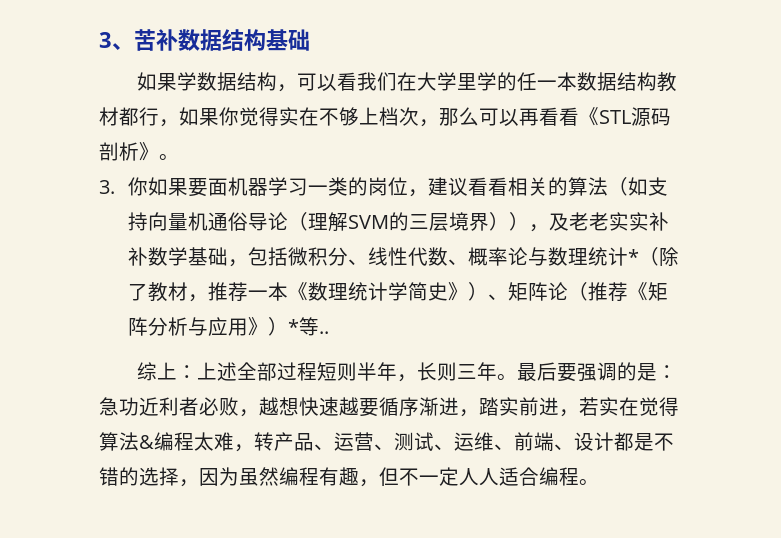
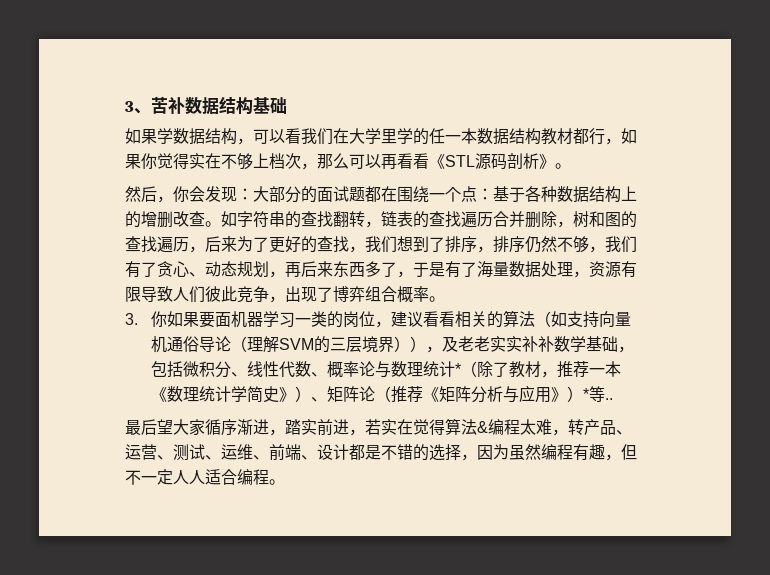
+ 然后，你会发现：大部分的面试题都在围绕一个点：基于各种数据结构上的增删改查。如字符串的查找翻转，链表的查找遍历合并删除，树和图的查找遍历，后来为了更好的查找，我们想到了排序，排序仍然不够，我们有了贪心、动态规划，再后来东西多了，于是有了海量数据处理，资源有限导致人们彼此竞争，出现了博弈组合概率。
- 综上：上述全部过程短则半年，长则三年。最后要强调的是：急功近利者必败，越想快速越要循序渐进，踏实前进，若实在觉得算法&编程太难，转产品、运营、测试、运维、前端、设计都是不错的选择，因为虽然编程有趣，但不一定人人适合编程。
+ 最后望大家循序渐进，踏实前进，若实在觉得算法&编程太难，转产品、运营、测试、运维、前端、设计都是不错的选择，因为虽然编程有趣，但不一定人人适合编程。

